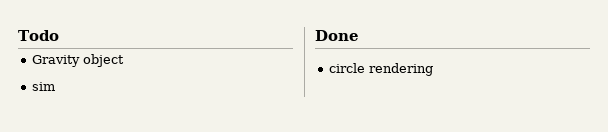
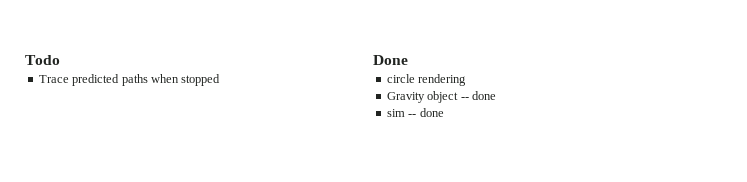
- Gravity object
- sim
+ Trace predicted paths when stopped
  Done
  circle rendering
+ Gravity object -- done
+ sim -- done

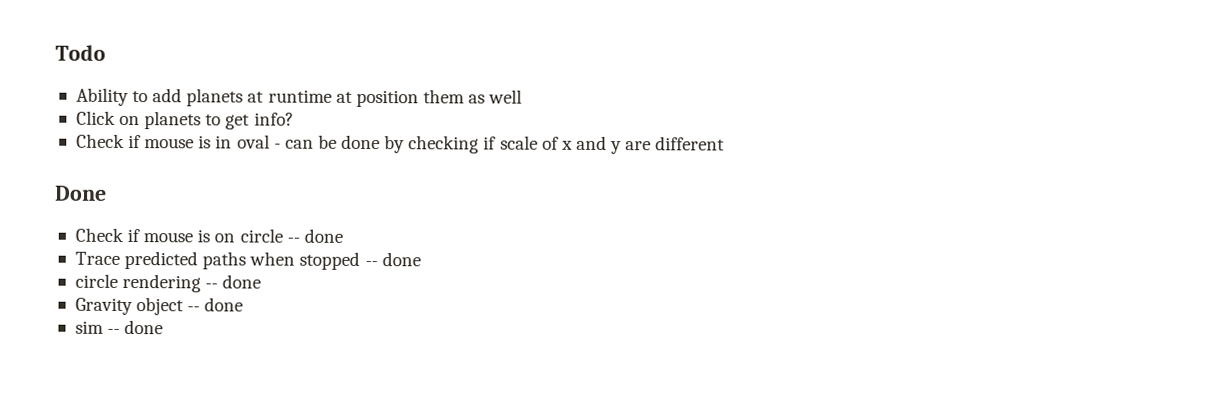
+ Ability to add planets at runtime at position them as well
+ Click on planets to get info?
+ Check if mouse is in oval - can be done by checking if scale of x and y are different
+ Done
+ Check if mouse is on circle -- done
- Trace predicted paths when stopped
- Done
+ Trace predicted paths when stopped -- done
- circle rendering
+ circle rendering -- done

